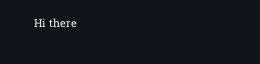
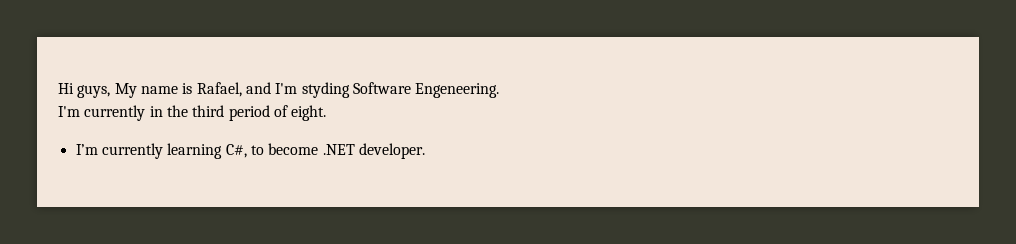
- Hi there
+ Hi guys, My name is Rafael, and I'm styding Software Engeneering.
+ I'm currently in the third period of eight.
+ I’m currently learning C#, to become .NET developer.

